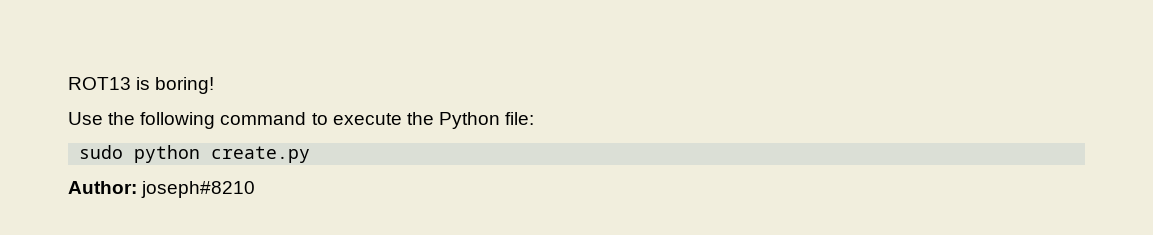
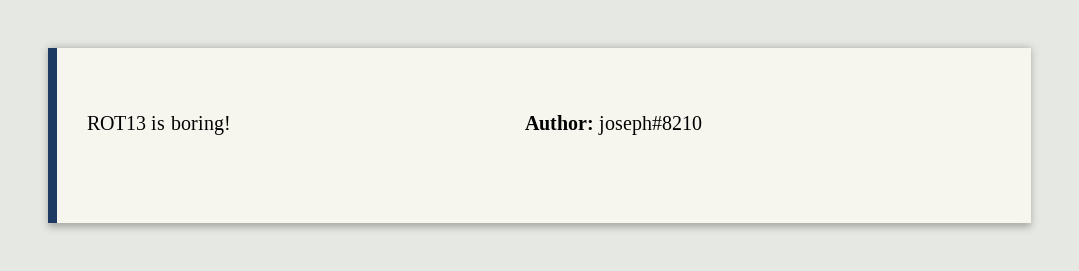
- Use the following command to execute the Python file:
- sudo python create.py

